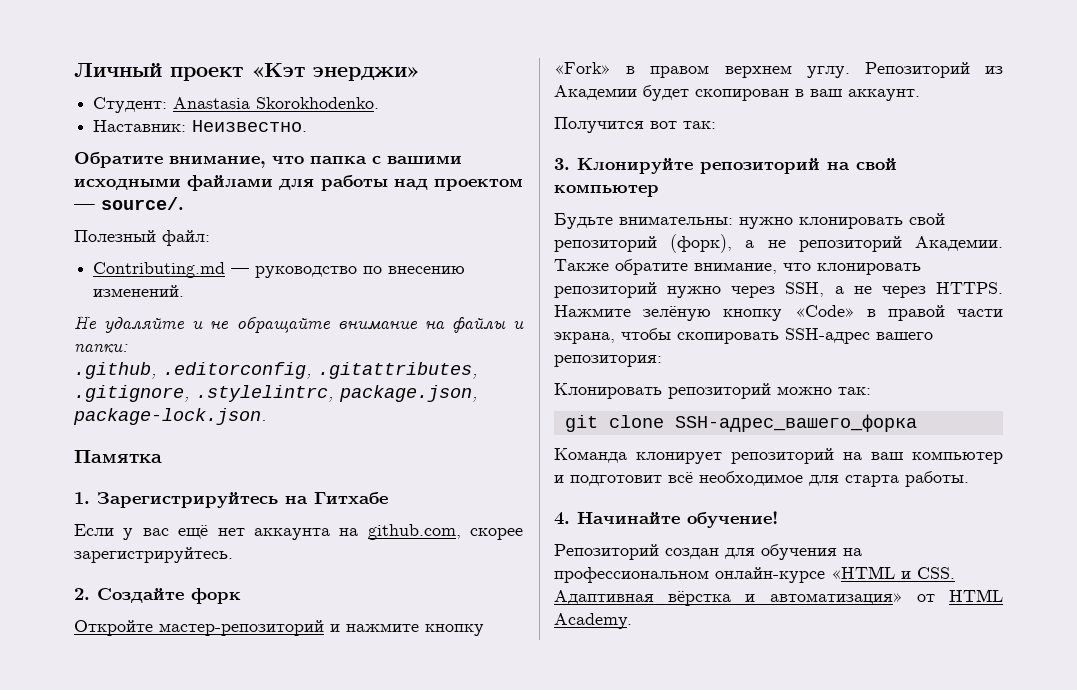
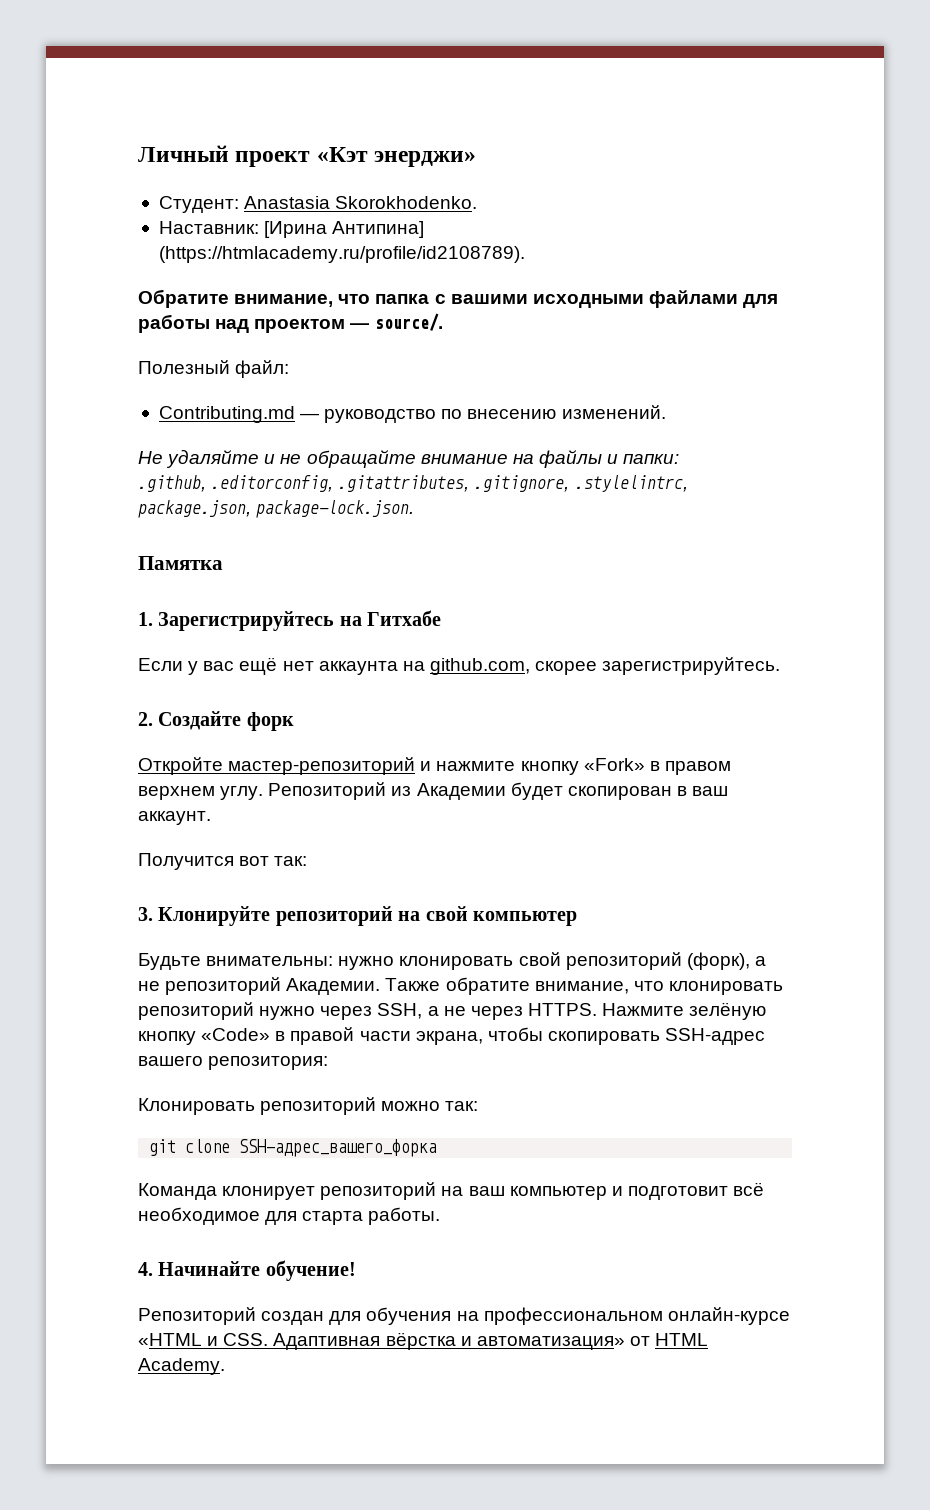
- Наставник: Неизвестно.
+ Наставник: [Ирина Антипина] (https://htmlacademy.ru/profile/id2108789).

